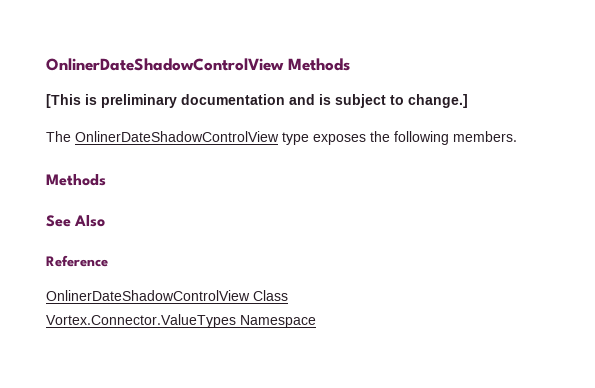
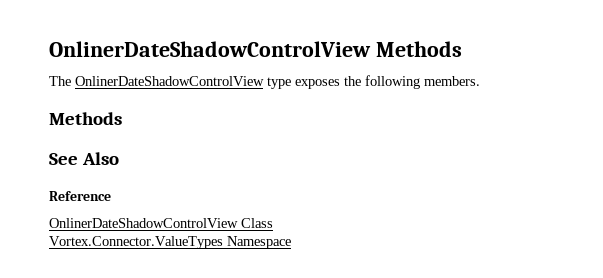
- [This is preliminary documentation and is subject to change.]

